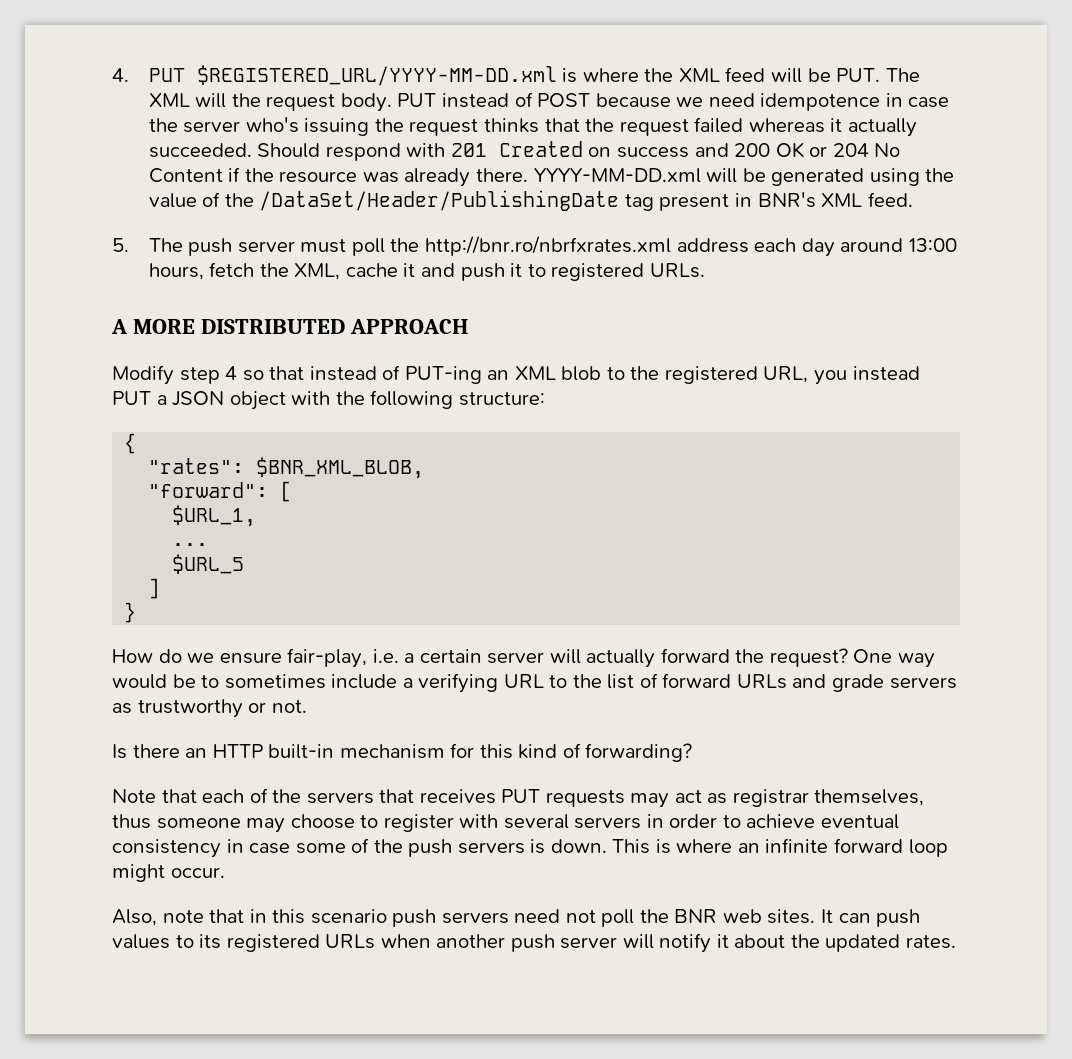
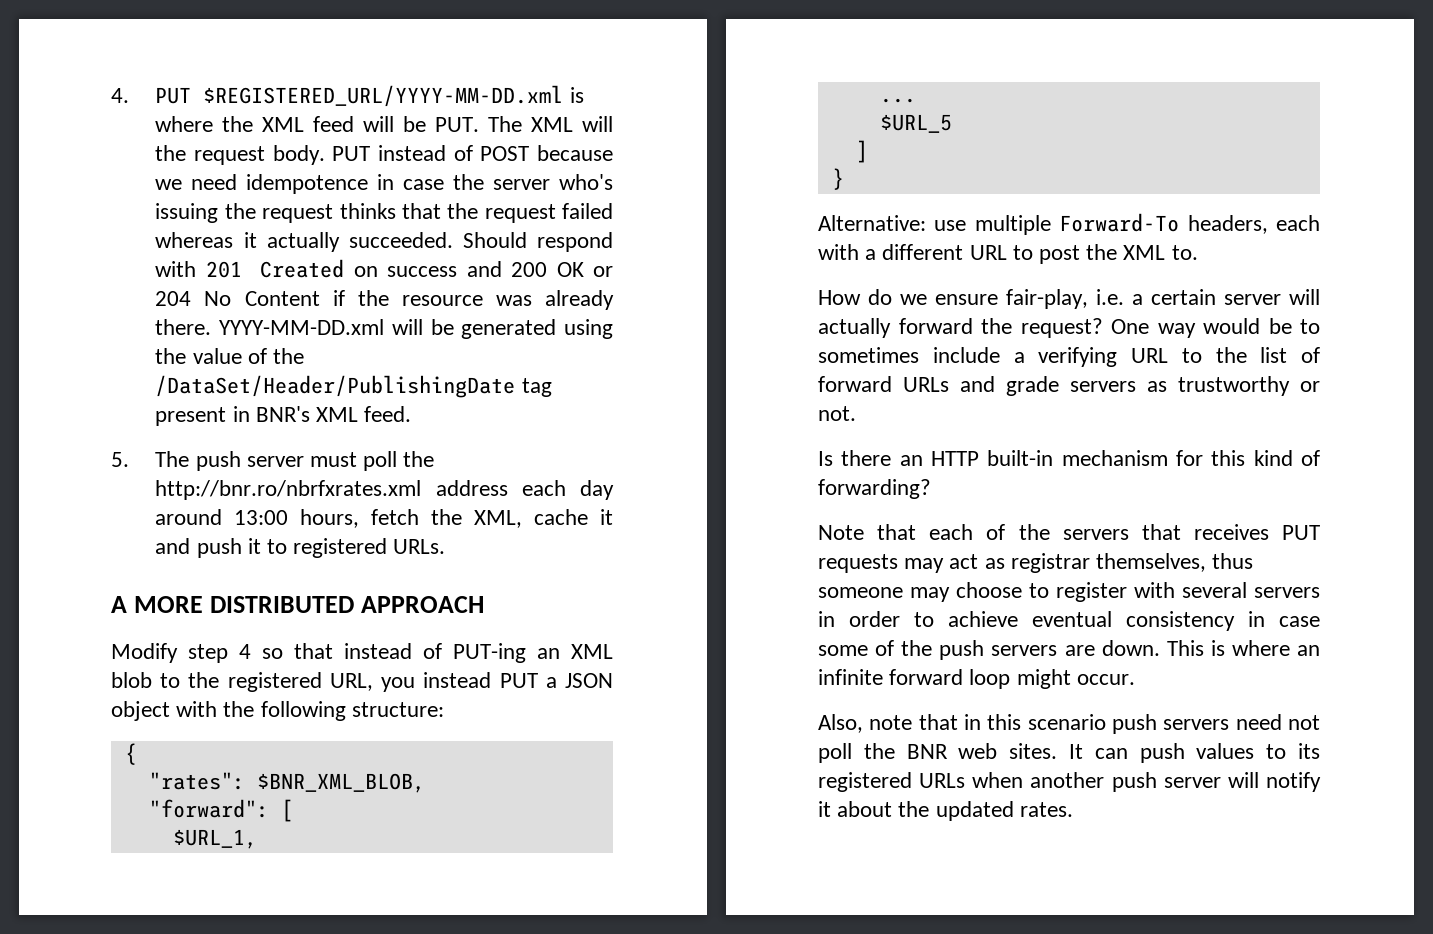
+ Alternative: use multiple Forward-To headers, each with a different URL to post the XML to.
- Note that each of the servers that receives PUT requests may act as registrar themselves, thus someone may choose to register with several servers in order to achieve eventual consistency in case some of the push servers is down.
+ Note that each of the servers that receives PUT requests may act as registrar themselves, thus someone may choose to register with several servers in order to achieve eventual consistency in case some of the push servers are down.

